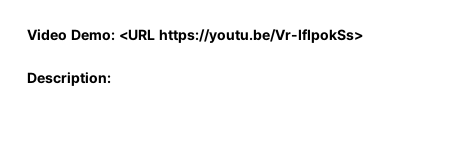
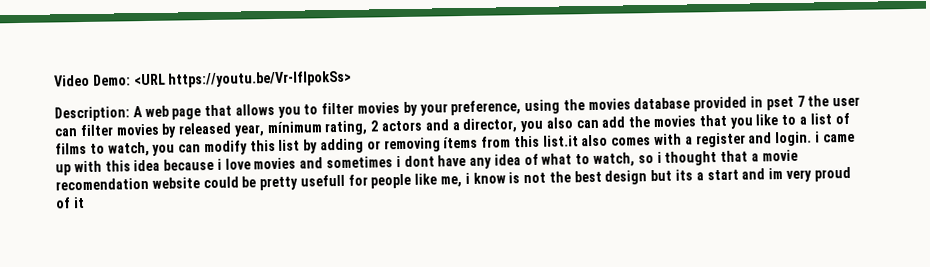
- Description:
+ Description: A web page that allows you to filter movies by your preference, using the movies database provided in pset 7 the user can filter movies by released year, mínimum rating, 2 actors and a director, you also can add the movies that you like to a list of films to watch, you can modify this list by adding or removing ítems from this list.it also comes with a register and login. i came up with this idea because i love movies and sometimes i dont have any idea of what to watch, so i thought that a movie recomendation website could be pretty usefull for people like me, i know is not the best design but its a start and im very proud of it

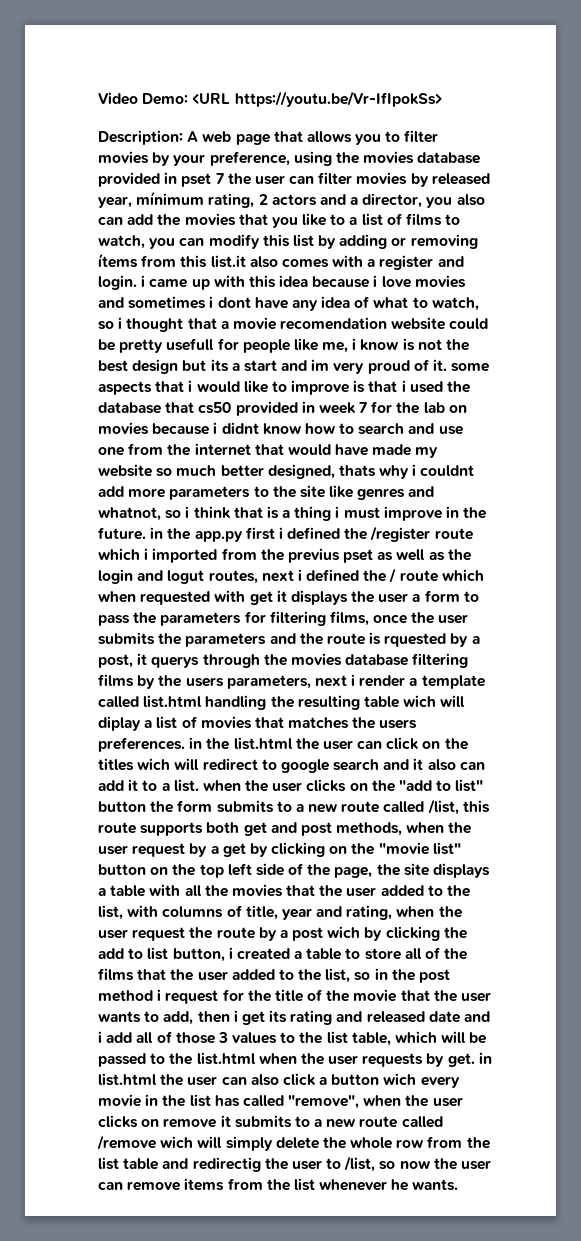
- A web page that allows you to filter movies by your preference, using the movies database provided in pset 7 the user can filter movies by released year, mínimum rating, 2 actors and a director, you also can add the movies that you like to a list of films to watch, you can modify this list by adding or removing ítems from this list.it also comes with a register and login. i came up with this idea because i love movies and sometimes i dont have any idea of what to watch, so i thought that a movie recomendation website could be pretty usefull for people like me, i know is not the best design but its a start and im very proud of it
+ A web page that allows you to filter movies by your preference, using the movies database provided in pset 7 the user can filter movies by released year, mínimum rating, 2 actors and a director, you also can add the movies that you like to a list of films to watch, you can modify this list by adding or removing ítems from this list.it also comes with a register and login. i came up with this idea because i love movies and sometimes i dont have any idea of what to watch, so i thought that a movie recomendation website could be pretty usefull for people like me, i know is not the best design but its a start and im very proud of it. some aspects that i would like to improve is that i used the database that cs50 provided in week 7 for the lab on movies because i didnt know how to search and use one from the internet that would have made my website so much better designed, thats why i couldnt add more parameters to the site like genres and whatnot, so i think that is a thing i must improve in the future. in the app.py first i defined the /register route which i imported from the previus pset as well as the login and logut routes, next i defined the / route which when requested with get it displays the user a form to pass the parameters for filtering films, once the user submits the parameters and the route is rquested by a post, it querys through the movies database filtering films by the users parameters, next i render a template called list.html handling the resulting table wich will diplay a list of movies that matches the users preferences. in the list.html the user can click on the titles wich will redirect to google search and it also can add it to a list. when the user clicks on the "add to list" button the form submits to a new route called /list, this route supports both get and post methods, when the user request by a get by clicking on the "movie list" button on the top left side of the page, the site displays a table with all the movies that the user added to the list, with columns of title, year and rating, when the user request the route by a post wich by clicking the add to list button, i created a table to store all of the films that the user added to the list, so in the post method i request for the title of the movie that the user wants to add, then i get its rating and released date and i add all of those 3 values to the list table, which will be passed to the list.html when the user requests by get. in list.html the user can also click a button wich every movie in the list has called "remove", when the user clicks on remove it submits to a new route called /remove wich will simply delete the whole row from the list table and redirectig the user to /list, so now the user can remove items from the list whenever he wants.

